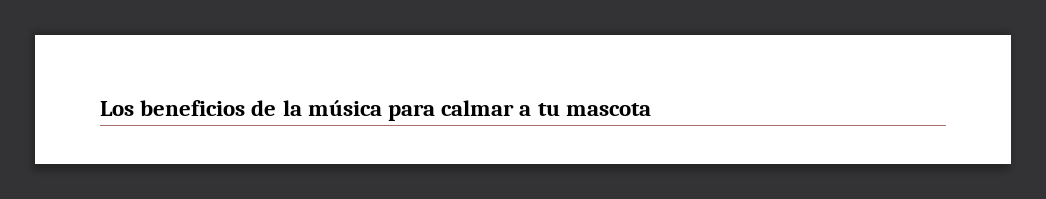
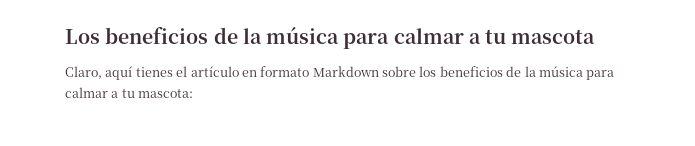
+ Claro, aquí tienes el artículo en formato Markdown sobre los beneficios de la música para calmar a tu mascota:

